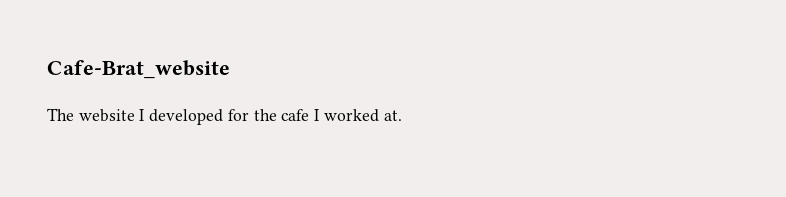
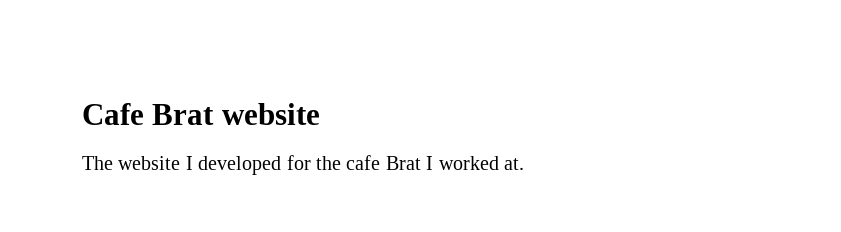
- Cafe-Brat_website
+ Cafe Brat website
- The website I developed for the cafe I worked at.
+ The website I developed for the cafe Brat I worked at.

